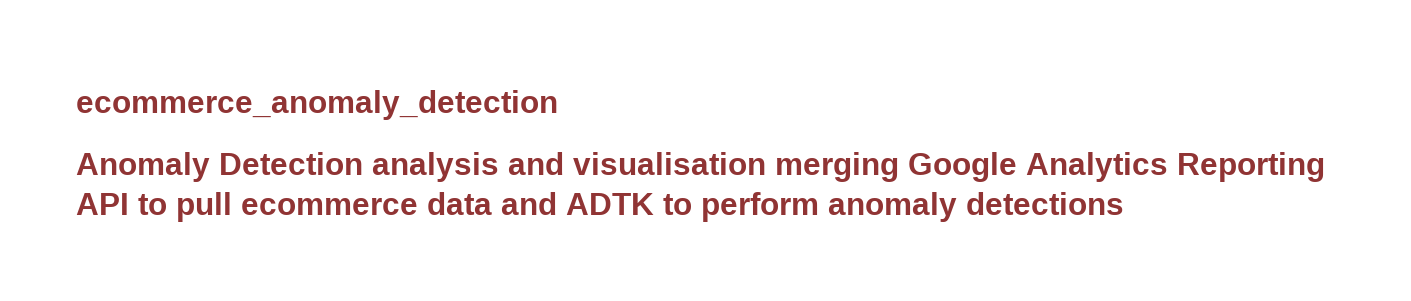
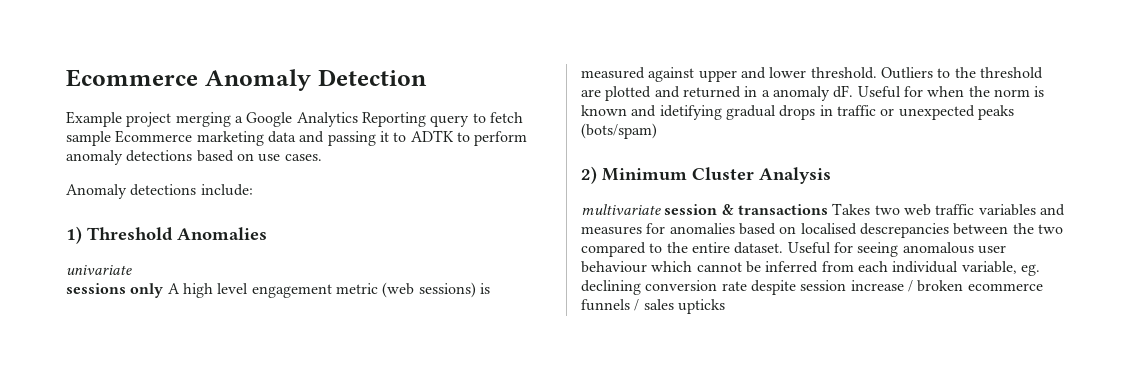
- ecommerce_anomaly_detection
- Anomaly Detection analysis and visualisation merging Google Analytics Reporting API to pull ecommerce data and ADTK to perform anomaly detections
+ Ecommerce Anomaly Detection
+ Example project merging a Google Analytics Reporting query to fetch sample Ecommerce marketing data and passing it to ADTK to perform anomaly detections based on use cases.
+ Anomaly detections include:
+ 1) Threshold Anomalies
+ univariate
+ sessions only A high level engagement metric (web sessions) is measured against upper and lower threshold. Outliers to the threshold are plotted and returned in a anomaly dF. Useful for when the norm is known and idetifying gradual drops in traffic or unexpected peaks (bots/spam)
+ 2) Minimum Cluster Analysis
+ multivariate session & transactions Takes two web traffic variables and measures for anomalies based on localised descrepancies between the two compared to the entire dataset. Useful for seeing anomalous user behaviour which cannot be inferred from each individual variable, eg. declining conversion rate despite session increase / broken ecommerce funnels / sales upticks

